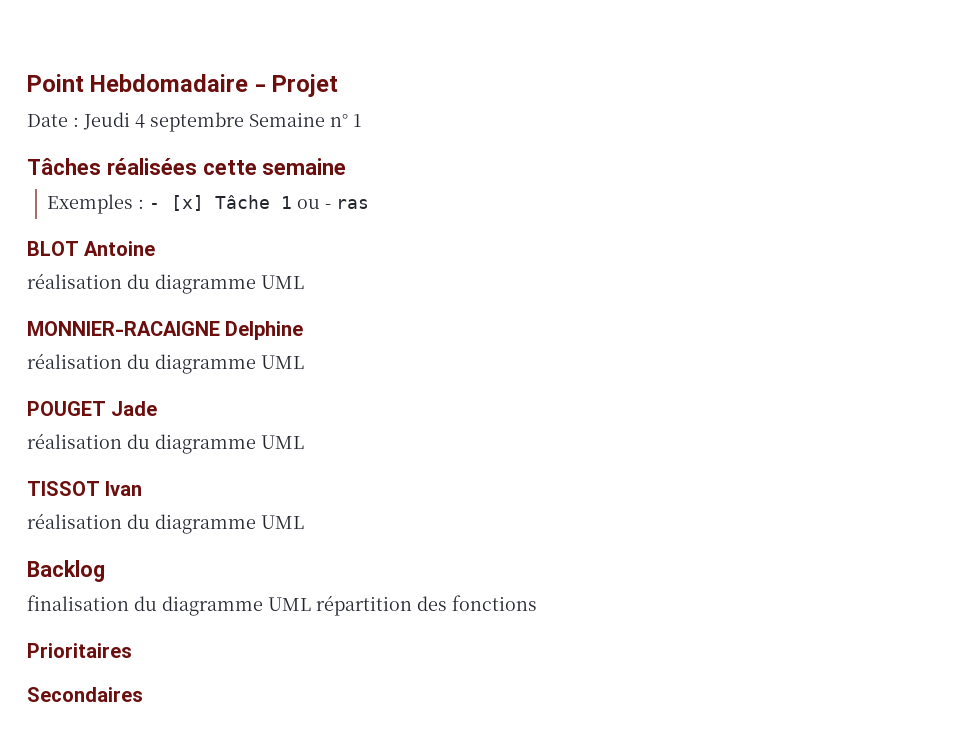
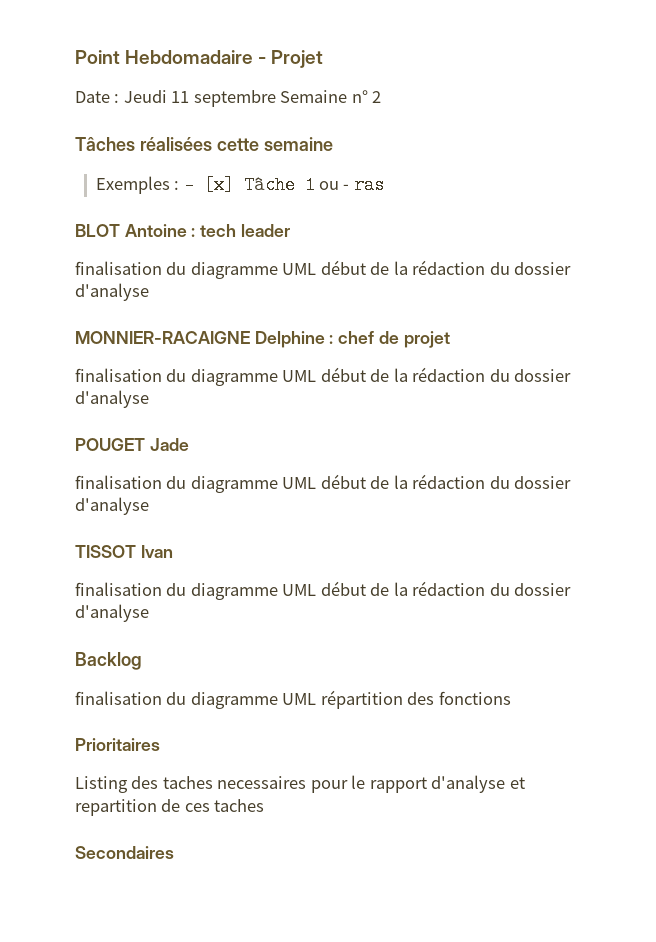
- Date : Jeudi 4 septembre Semaine n° 1
+ Date : Jeudi 11 septembre Semaine n° 2
- BLOT Antoine
- réalisation du diagramme UML
- MONNIER-RACAIGNE Delphine
- réalisation du diagramme UML
+ BLOT Antoine : tech leader
+ finalisation du diagramme UML début de la rédaction du dossier d'analyse
+ MONNIER-RACAIGNE Delphine : chef de projet
+ finalisation du diagramme UML début de la rédaction du dossier d'analyse
  POUGET Jade
- réalisation du diagramme UML
+ finalisation du diagramme UML début de la rédaction du dossier d'analyse
  TISSOT Ivan
- réalisation du diagramme UML
+ finalisation du diagramme UML début de la rédaction du dossier d'analyse
+ Listing des taches necessaires pour le rapport d'analyse et repartition de ces taches

